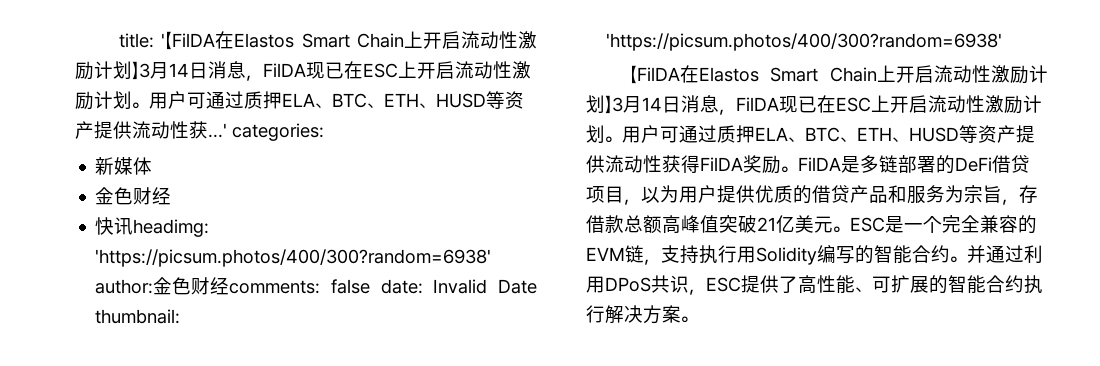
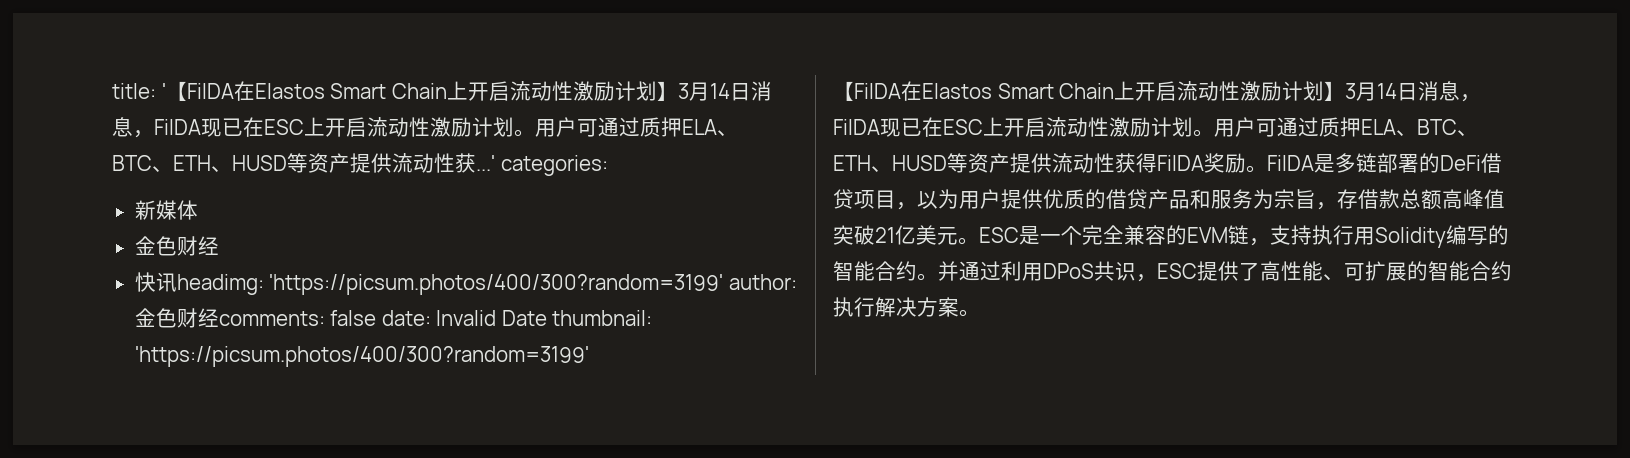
- 快讯headimg: 'https://picsum.photos/400/300?random=6938' author:金色财经comments: false date: Invalid Date thumbnail: 'https://picsum.photos/400/300?random=6938'
+ 快讯headimg: 'https://picsum.photos/400/300?random=3199' author:金色财经comments: false date: Invalid Date thumbnail: 'https://picsum.photos/400/300?random=3199'

